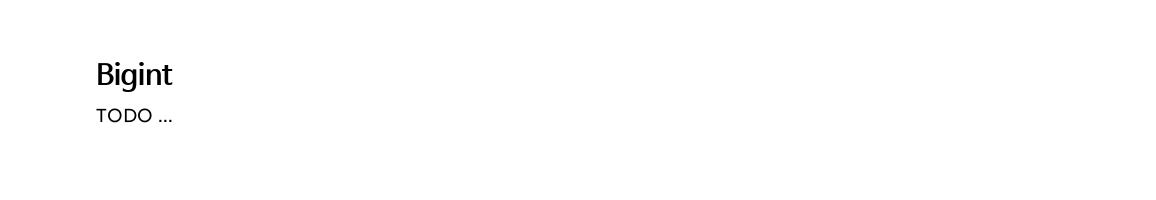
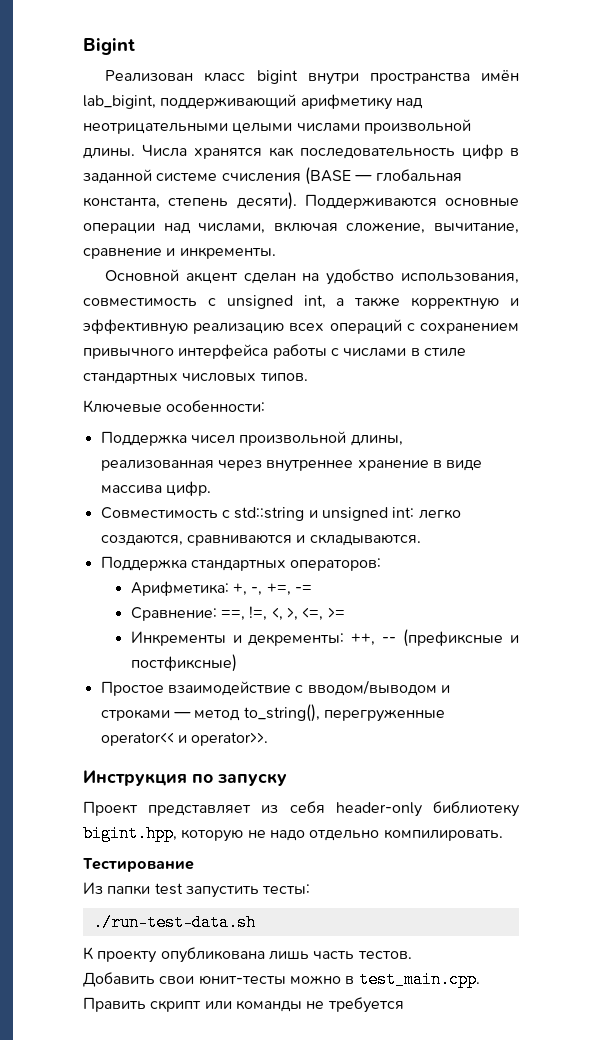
- TODO ...
+ Реализован класс bigint внутри пространства имён lab_bigint, поддерживающий арифметику над неотрицательными целыми числами произвольной длины. Числа хранятся как последовательность цифр в заданной системе счисления (BASE — глобальная константа, степень десяти). Поддерживаются основные операции над числами, включая сложение, вычитание, сравнение и инкременты.
+ Основной акцент сделан на удобство использования, совместимость с unsigned int, а также корректную и эффективную реализацию всех операций с сохранением привычного интерфейса работы с числами в стиле стандартных числовых типов.
+ Ключевые особенности:
+ Поддержка чисел произвольной длины, реализованная через внутреннее хранение в виде массива цифр.
+ Совместимость с std::string и unsigned int: легко создаются, сравниваются и складываются.
+ Поддержка стандартных операторов:
+ Арифметика: +, -, +=, -=
+ Сравнение: ==, !=, <, >, <=, >=
+ Инкременты и декременты: ++, -- (префиксные и постфиксные)
+ Простое взаимодействие с вводом/выводом и строками — метод to_string(), перегруженные operator<< и operator>>.
+ Инструкция по запуску
+ Проект представляет из себя header-only библиотеку bigint.hpp, которую не надо отдельно компилировать.
+ Тестирование
+ Из папки test запустить тесты:
+ ./run-test-data.sh
+ К проекту опубликована лишь часть тестов.
+ Добавить свои юнит-тесты можно в test_main.cpp. Править скрипт или команды не требуется

